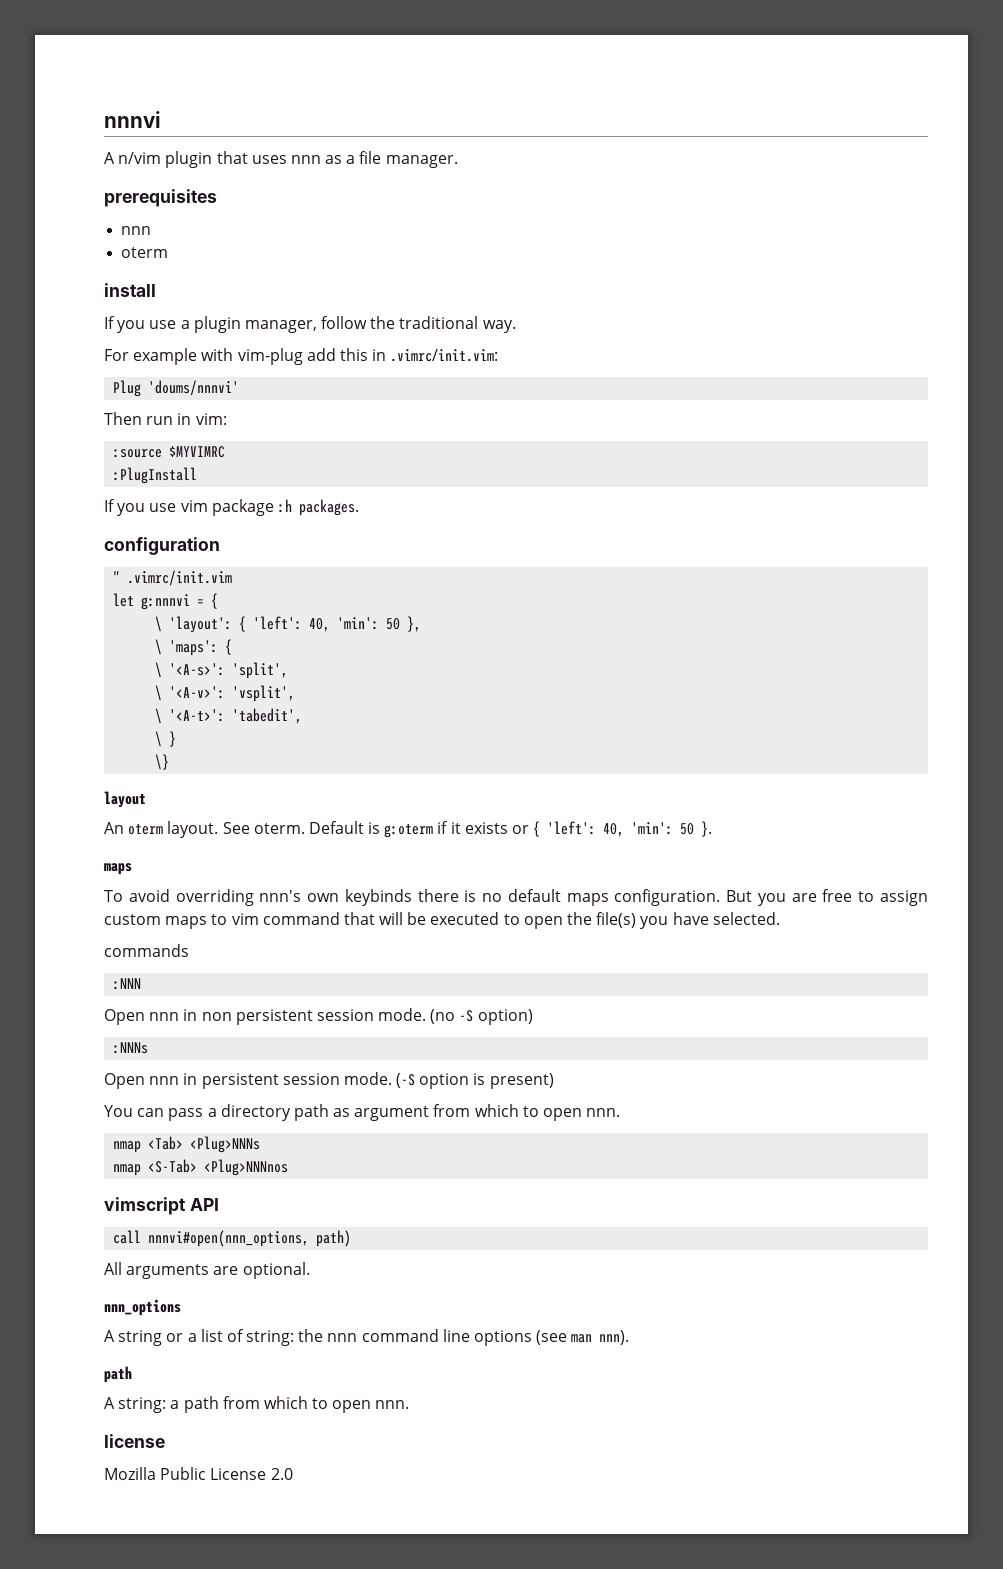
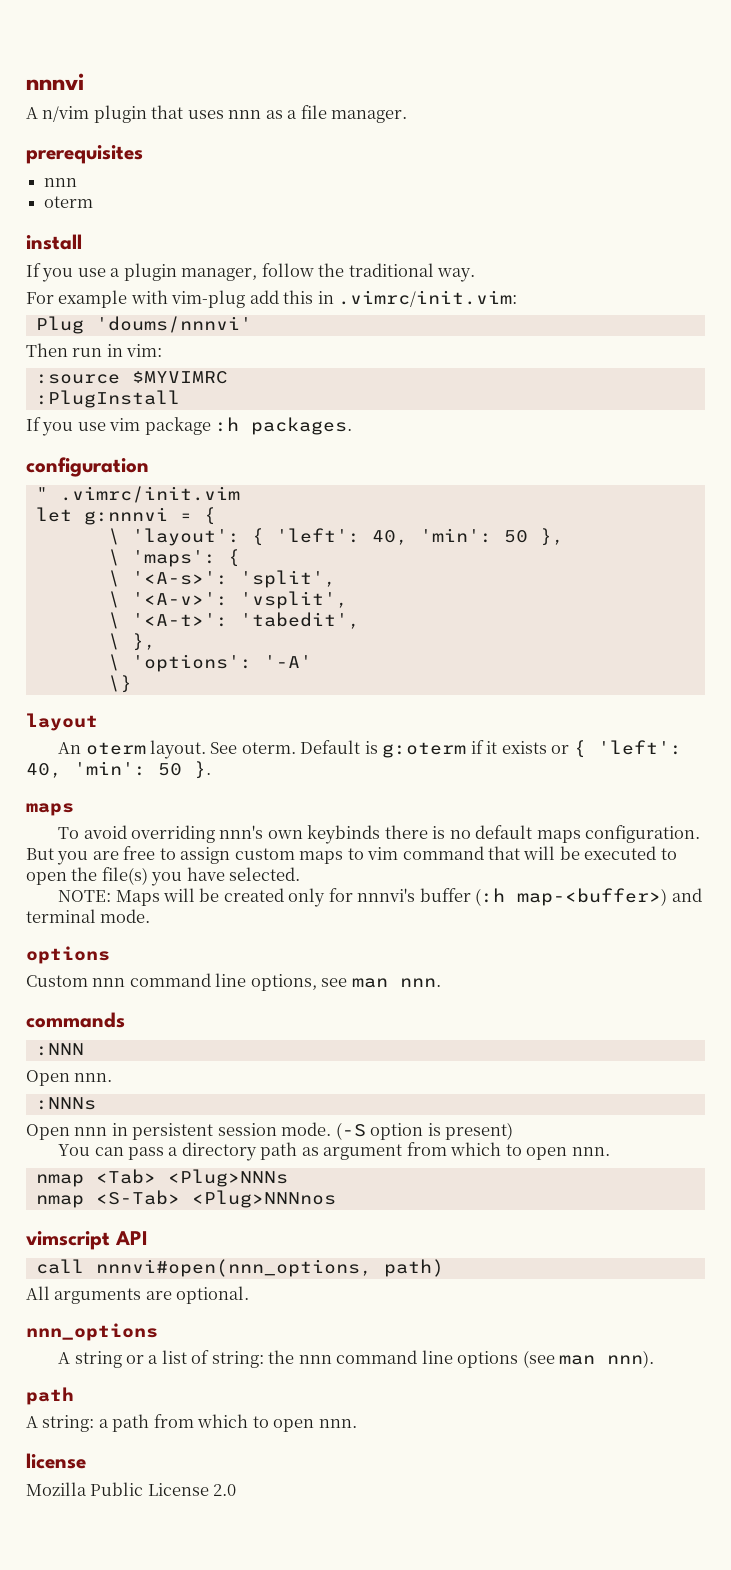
- \ }
+ \ },
+ \ 'options': '-A'
+ NOTE: Maps will be created only for nnnvi's buffer (:h map-<buffer>) and terminal mode.
+ options
+ Custom nnn command line options, see man nnn.
  commands
  :NNN
- Open nnn in non persistent session mode. (no -S option)
+ Open nnn.

